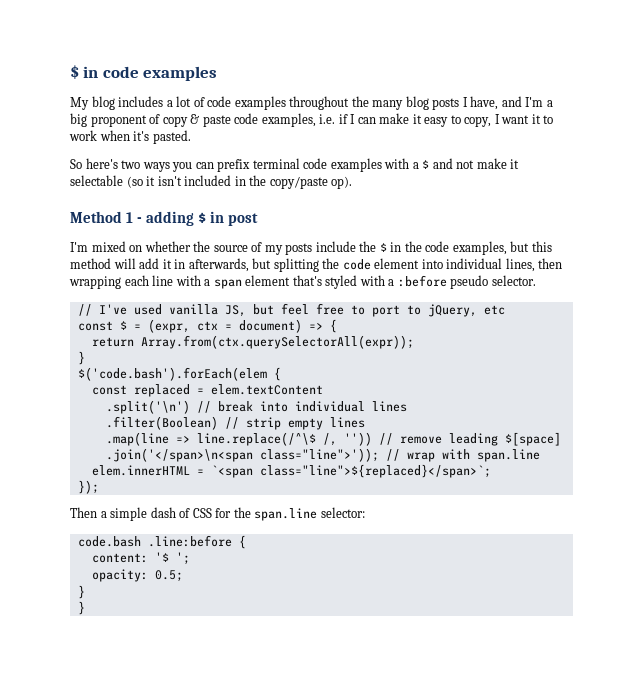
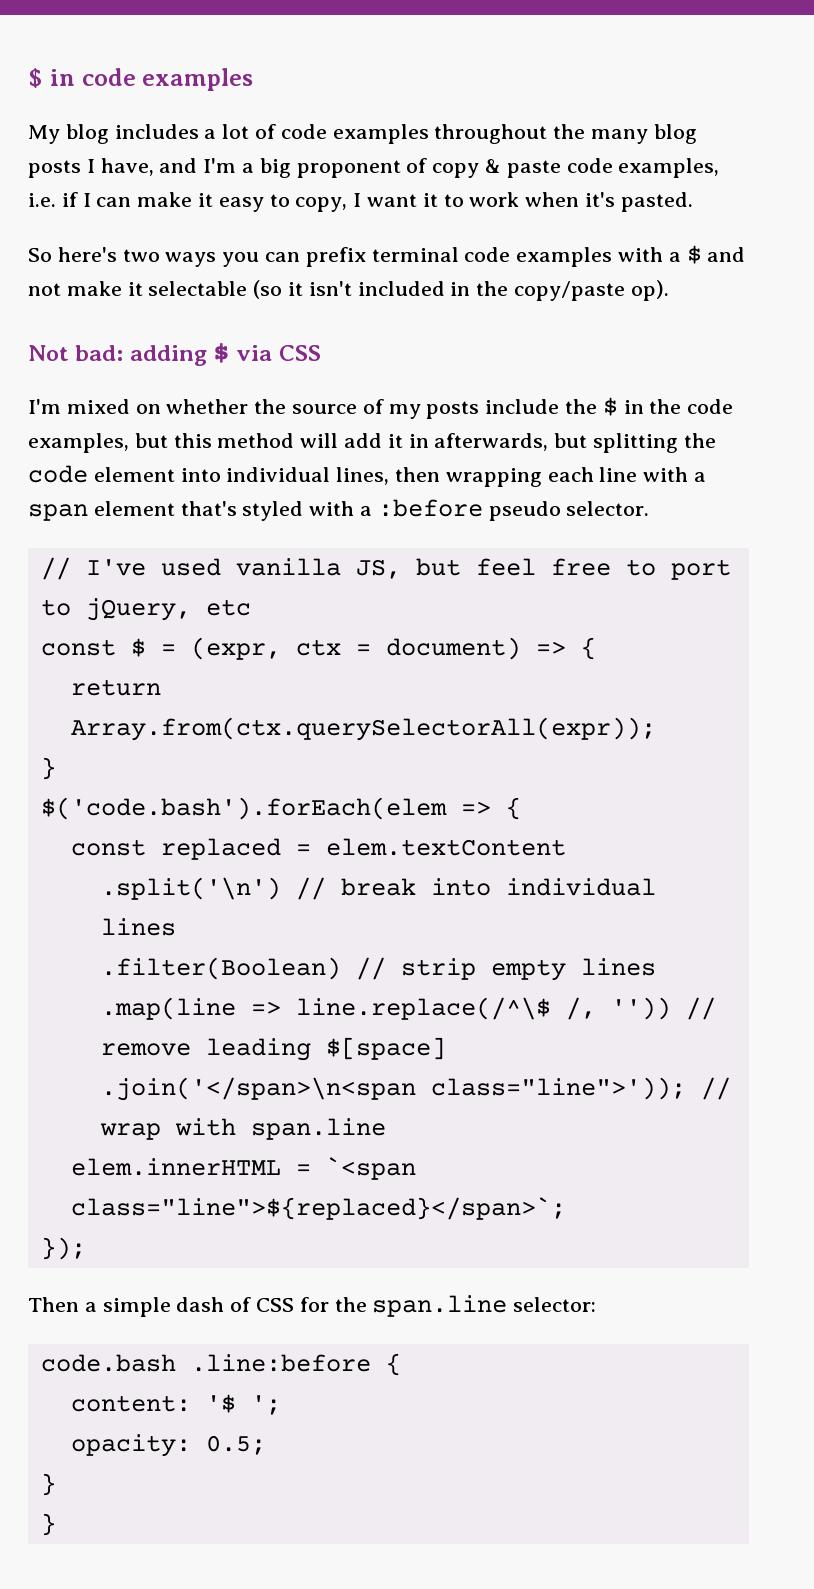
- Method 1 - adding $ in post
+ Not bad: adding $ via CSS
- $('code.bash').forEach(elem {
+ $('code.bash').forEach(elem => {

